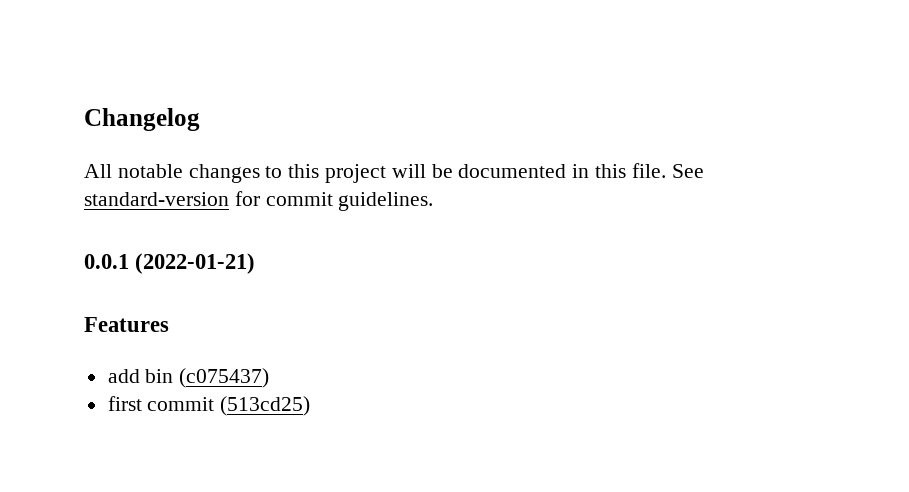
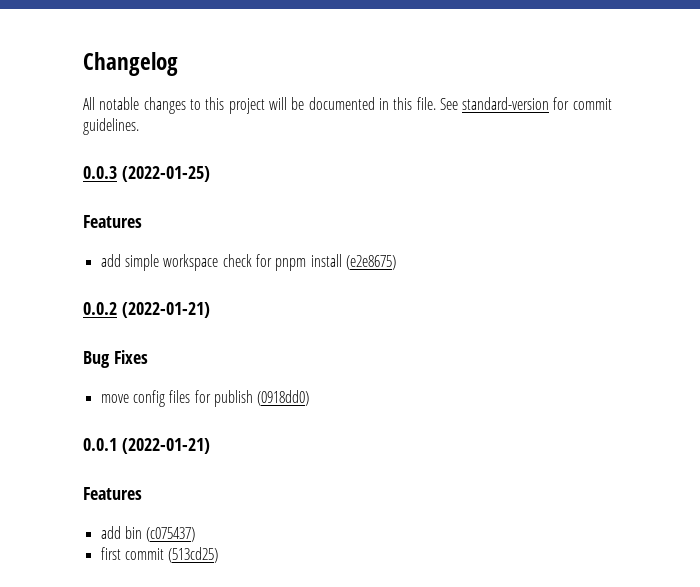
+ 0.0.3 (2022-01-25)
+ Features
+ add simple workspace check for pnpm install (e2e8675)
+ 0.0.2 (2022-01-21)
+ Bug Fixes
+ move config files for publish (0918dd0)

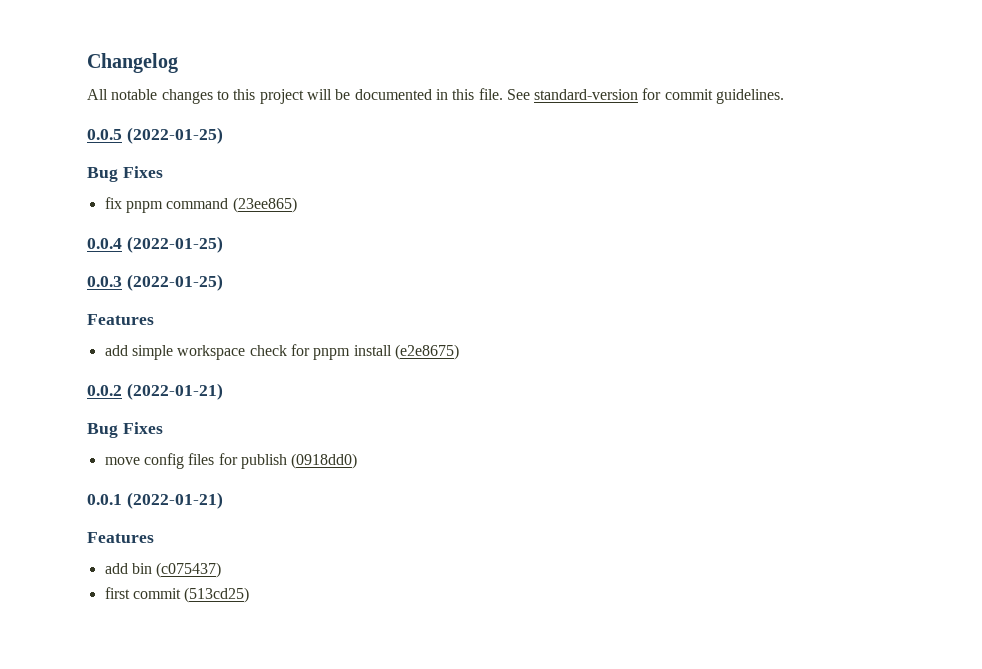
+ 0.0.5 (2022-01-25)
+ Bug Fixes
+ fix pnpm command (23ee865)
+ 0.0.4 (2022-01-25)

